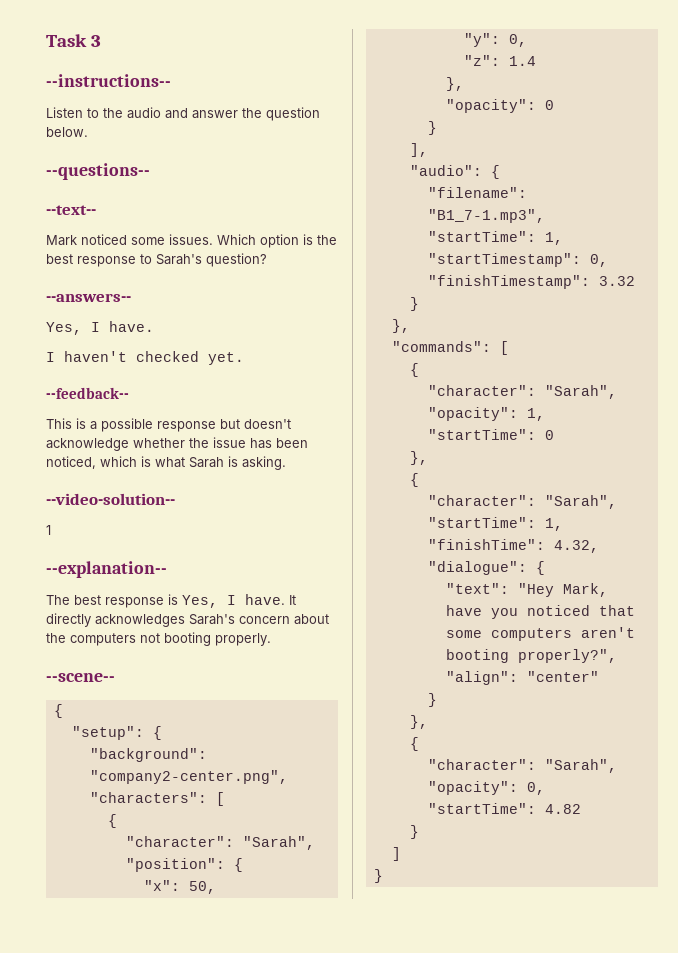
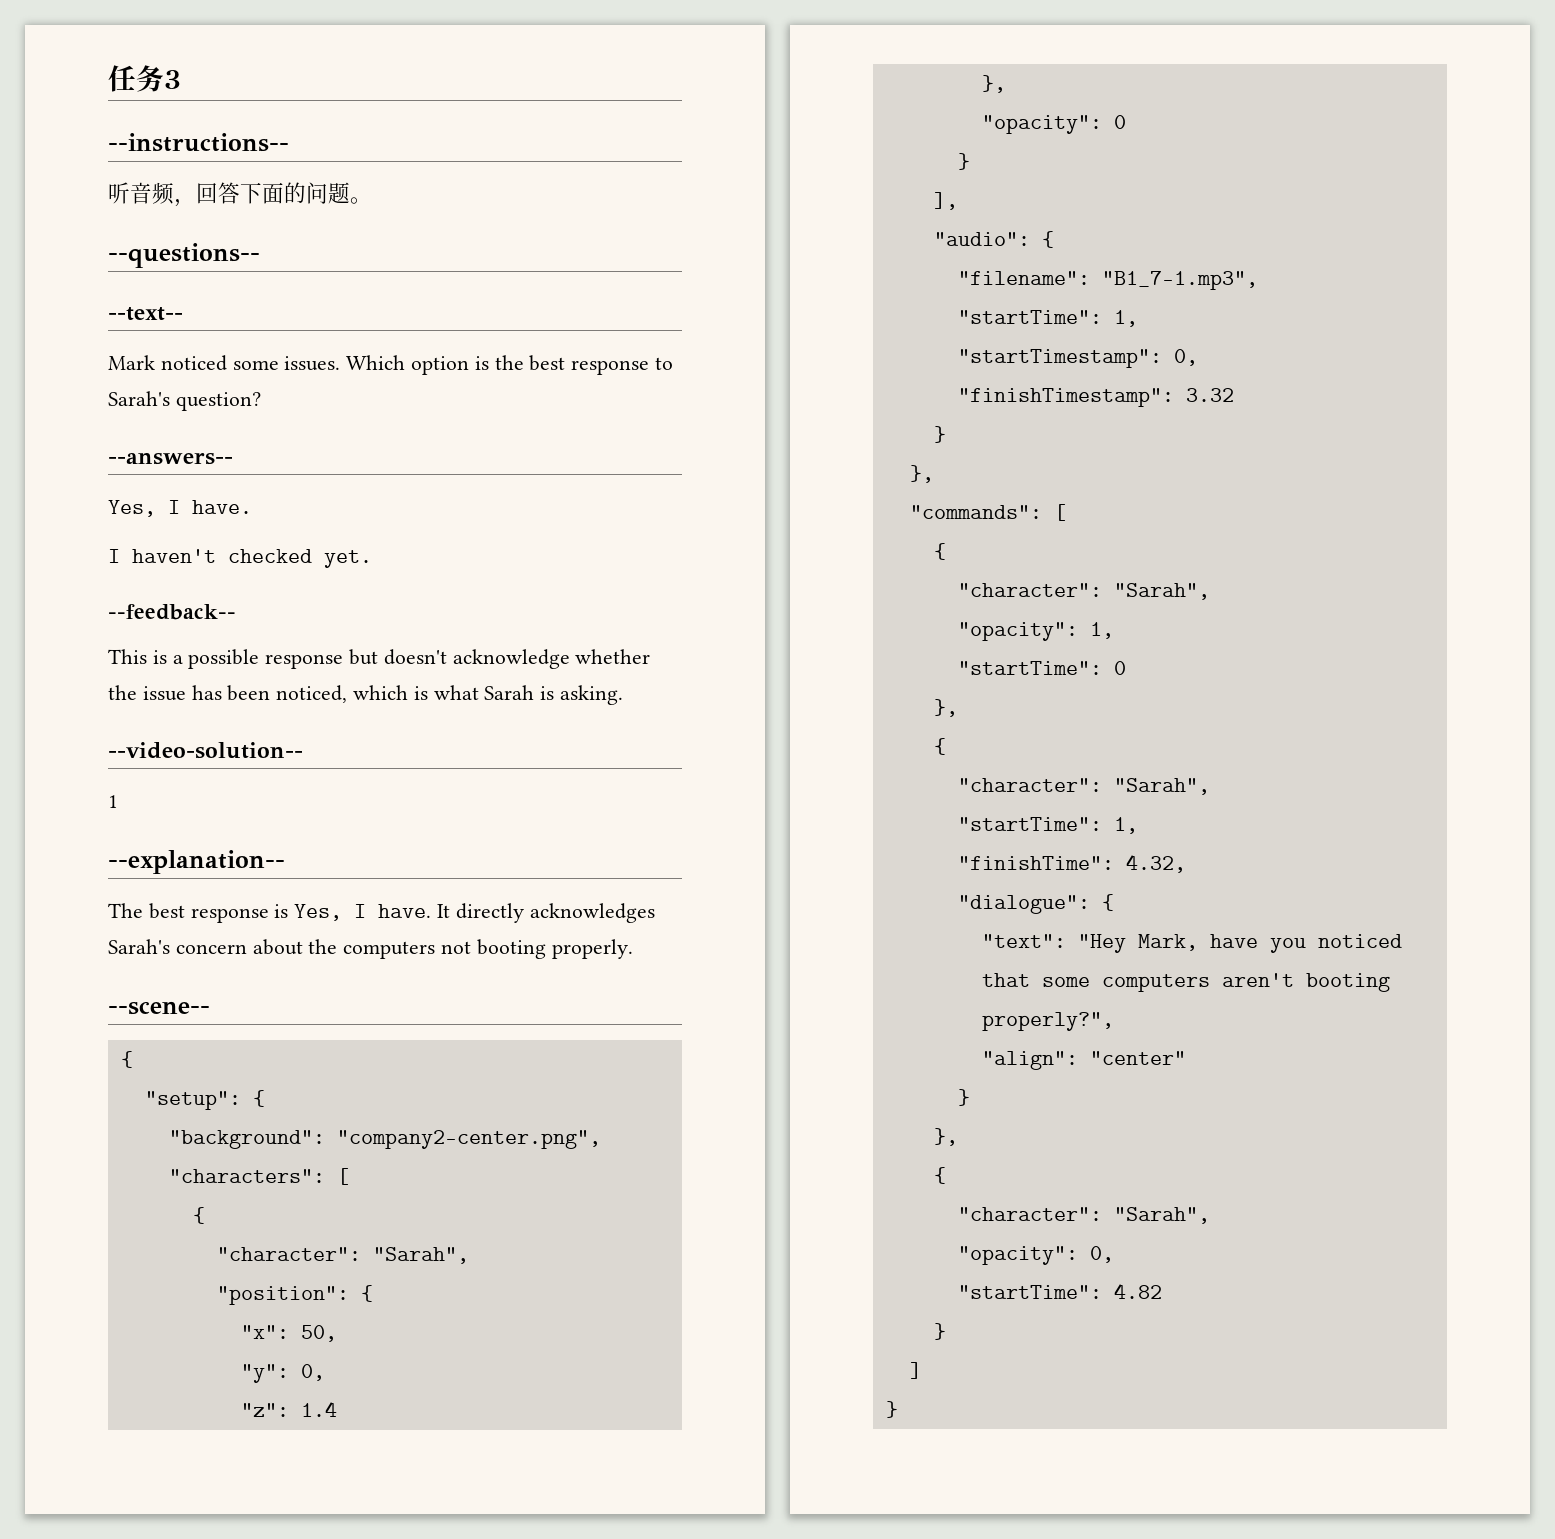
- Task 3
+ 任务3
- Listen to the audio and answer the question below.
+ 听音频，回答下面的问题。

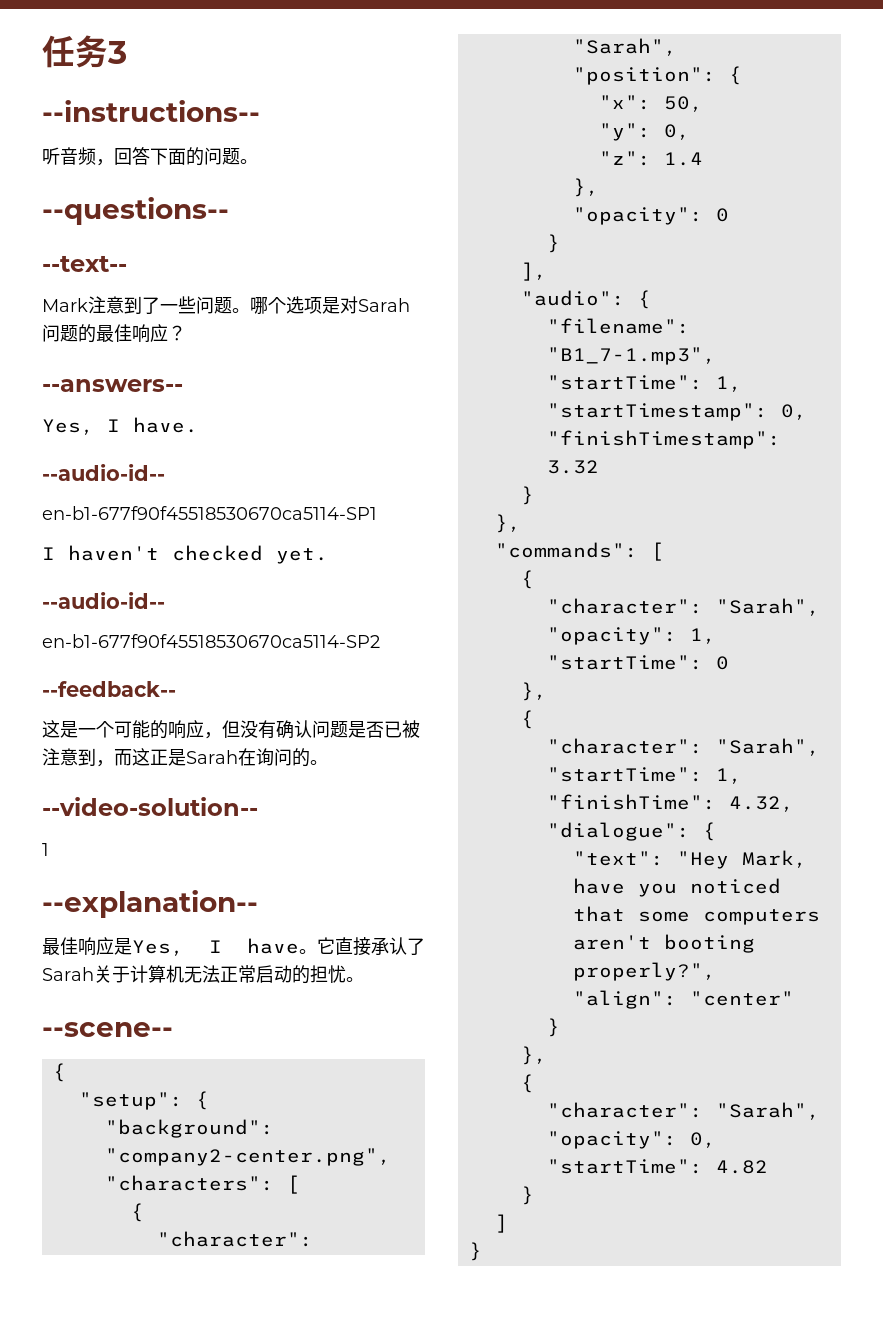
- Mark noticed some issues. Which option is the best response to Sarah's question?
+ Mark注意到了一些问题。哪个选项是对Sarah问题的最佳响应？
  --answers--
  Yes, I have.
+ --audio-id--
+ en-b1-677f90f45518530670ca5114-SP1
  I haven't checked yet.
+ --audio-id--
+ en-b1-677f90f45518530670ca5114-SP2
- This is a possible response but doesn't acknowledge whether the issue has been noticed, which is what Sarah is asking.
+ 这是一个可能的响应，但没有确认问题是否已被注意到，而这正是Sarah在询问的。
  --video-solution--
  1
  --explanation--
- The best response is Yes, I have. It directly acknowledges Sarah's concern about the computers not booting properly.
+ 最佳响应是Yes, I have。它直接承认了Sarah关于计算机无法正常启动的担忧。

